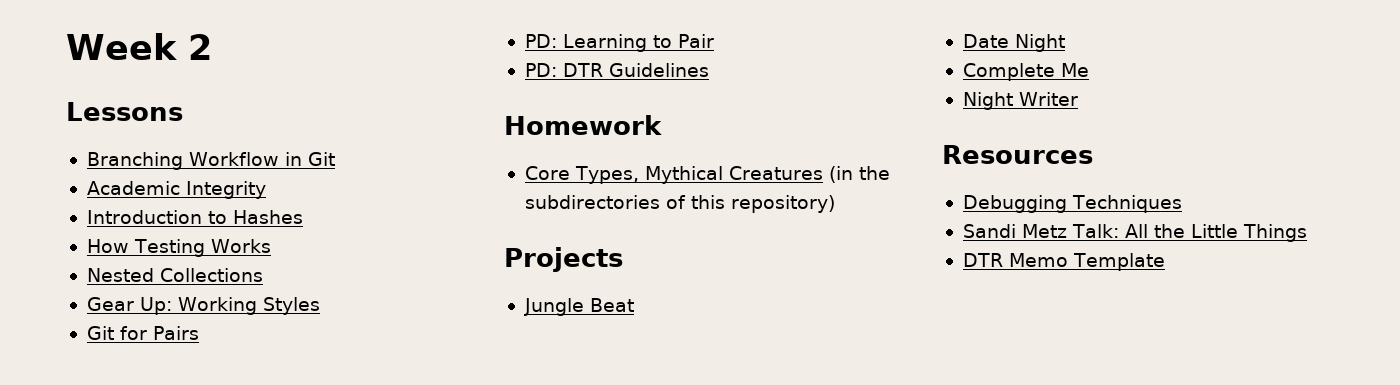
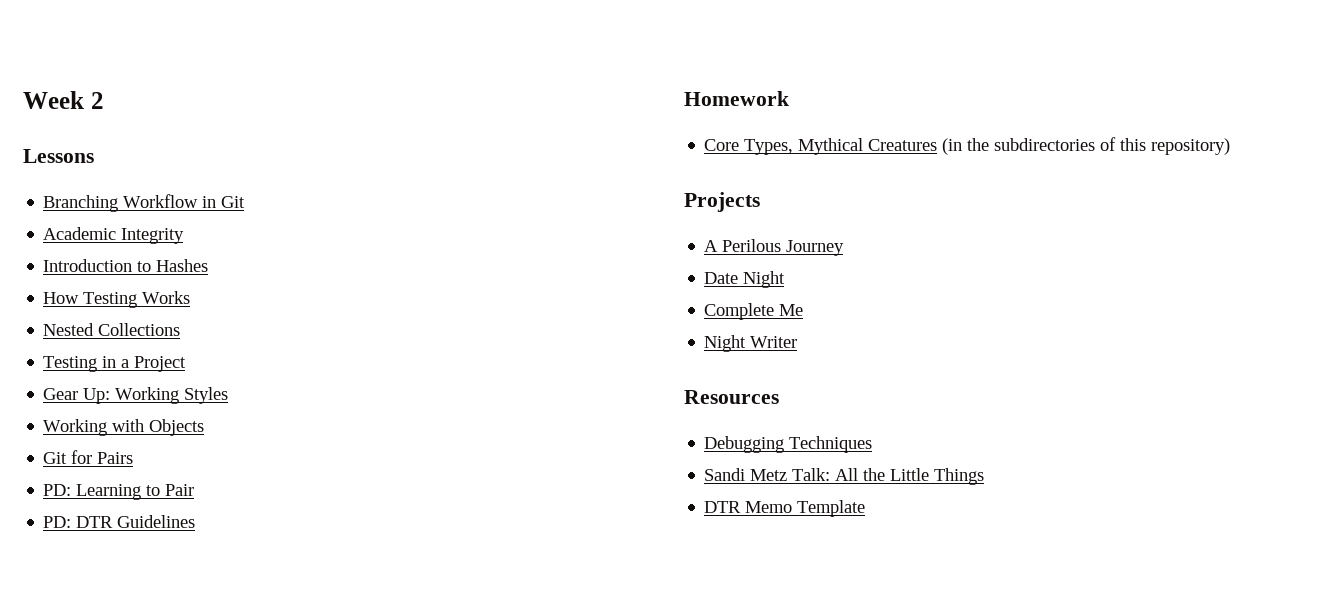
+ Testing in a Project
+ Working with Objects
- Jungle Beat
+ A Perilous Journey

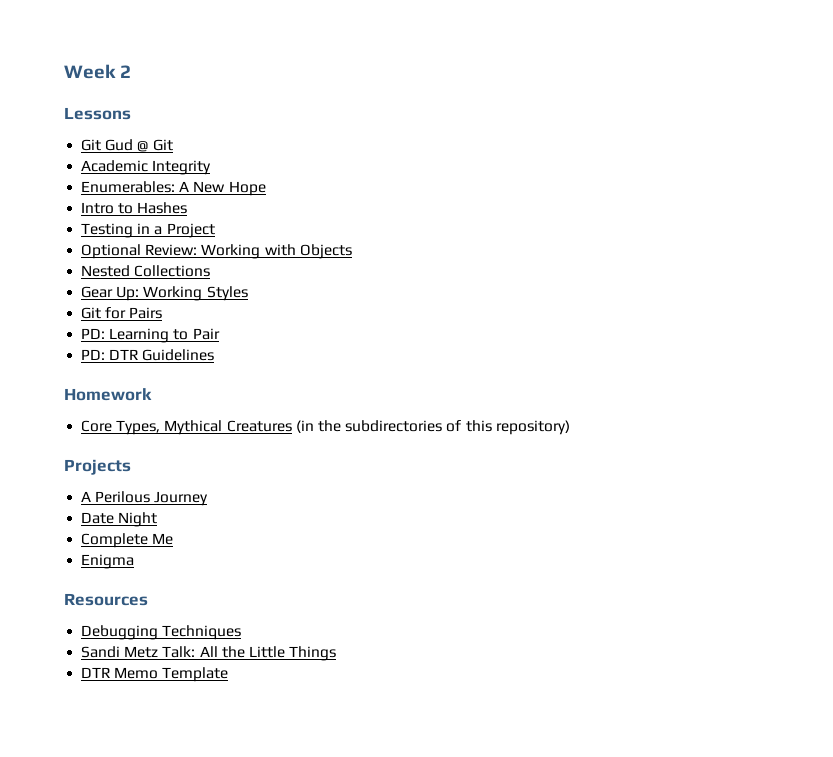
- Branching Workflow in Git
+ Git Gud @ Git
- Introduction to Hashes
- How Testing Works
+ Enumerables: A New Hope
+ Intro to Hashes
+ Testing in a Project
+ Optional Review: Working with Objects
  Nested Collections
- Testing in a Project
- Working with Objects
- Night Writer
+ Enigma

